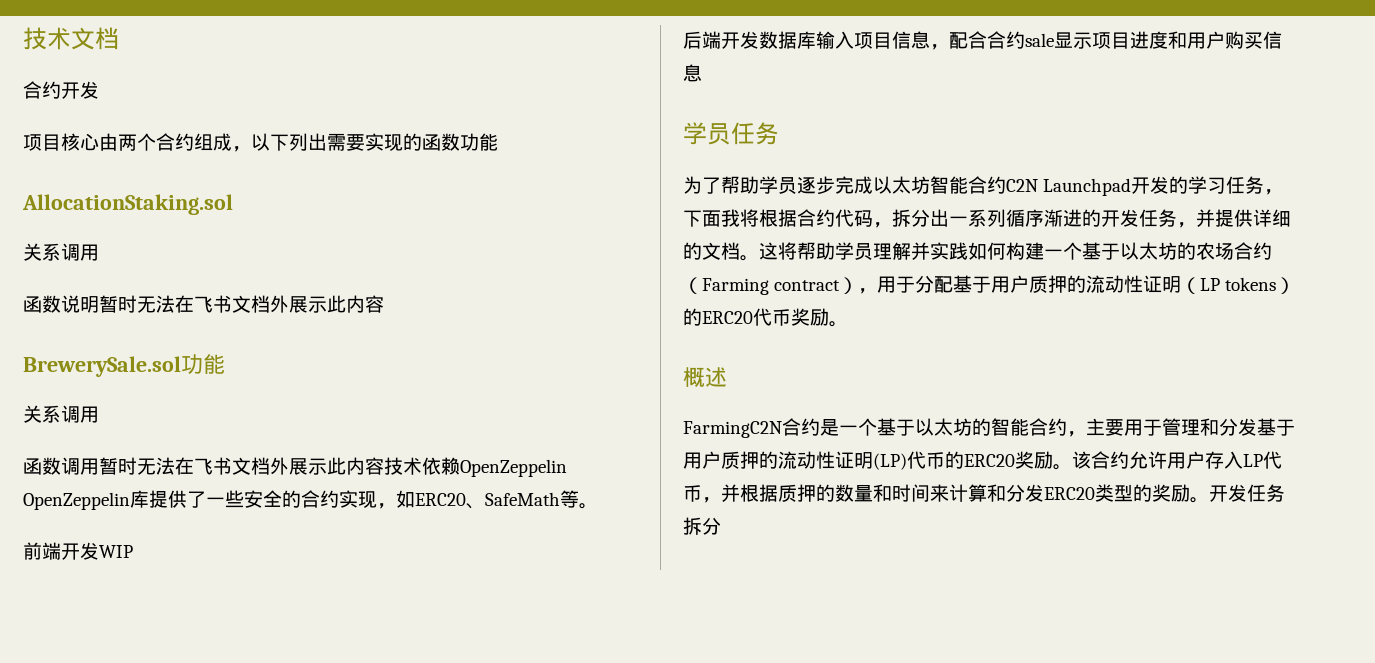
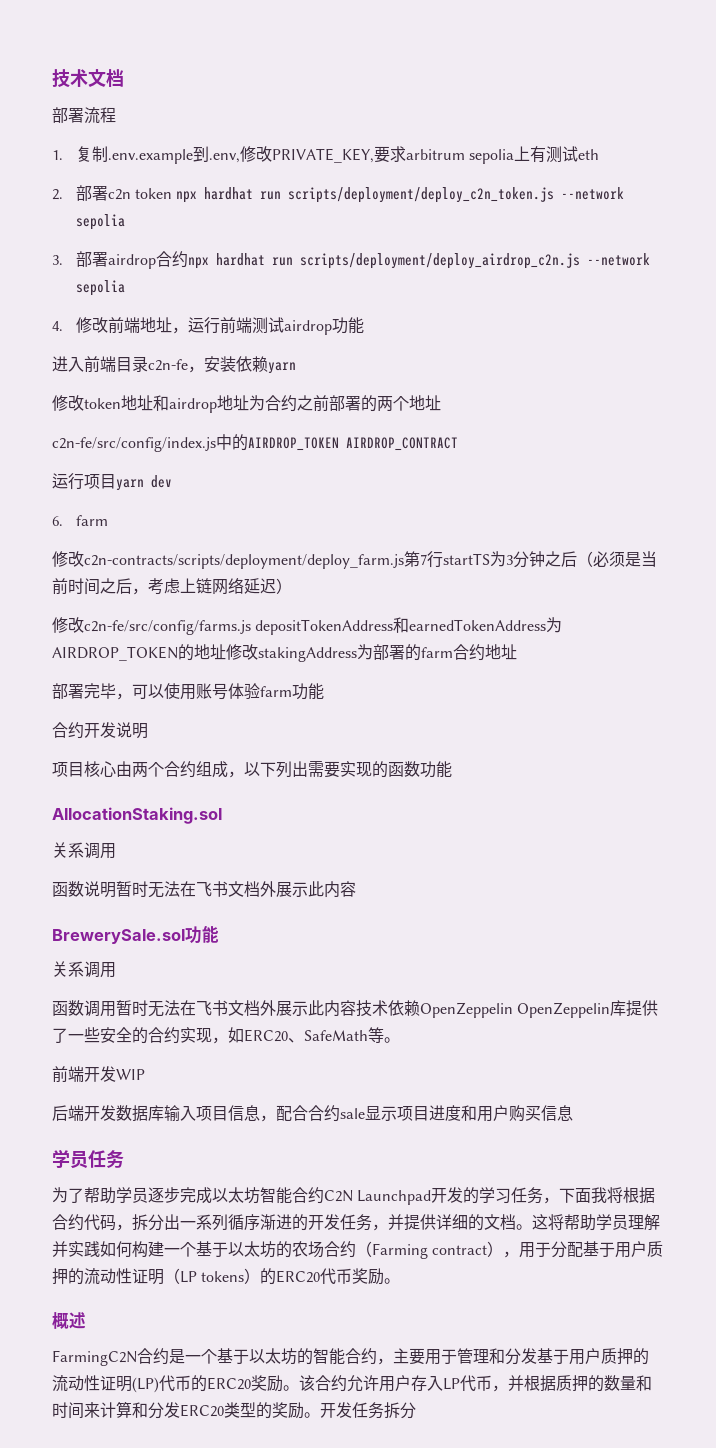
+ 部署流程
+ 1.复制.env.example到.env,修改PRIVATE_KEY,要求arbitrum sepolia上有测试eth
+ 2.部署c2n token npx hardhat run scripts/deployment/deploy_c2n_token.js --network sepolia
+ 3.部署airdrop合约npx hardhat run scripts/deployment/deploy_airdrop_c2n.js --network sepolia
+ 4.修改前端地址，运行前端测试airdrop功能
+ 进入前端目录c2n-fe，安装依赖yarn
+ 修改token地址和airdrop地址为合约之前部署的两个地址
+ c2n-fe/src/config/index.js中的AIRDROP_TOKEN AIRDROP_CONTRACT
+ 运行项目yarn dev
+ 6. farm
+ 修改c2n-contracts/scripts/deployment/deploy_farm.js第7行startTS为3分钟之后（必须是当前时间之后，考虑上链网络延迟）
+ 修改c2n-fe/src/config/farms.js depositTokenAddress和earnedTokenAddress为AIRDROP_TOKEN的地址修改stakingAddress为部署的farm合约地址
+ 部署完毕，可以使用账号体验farm功能
- 合约开发
+ 合约开发说明

